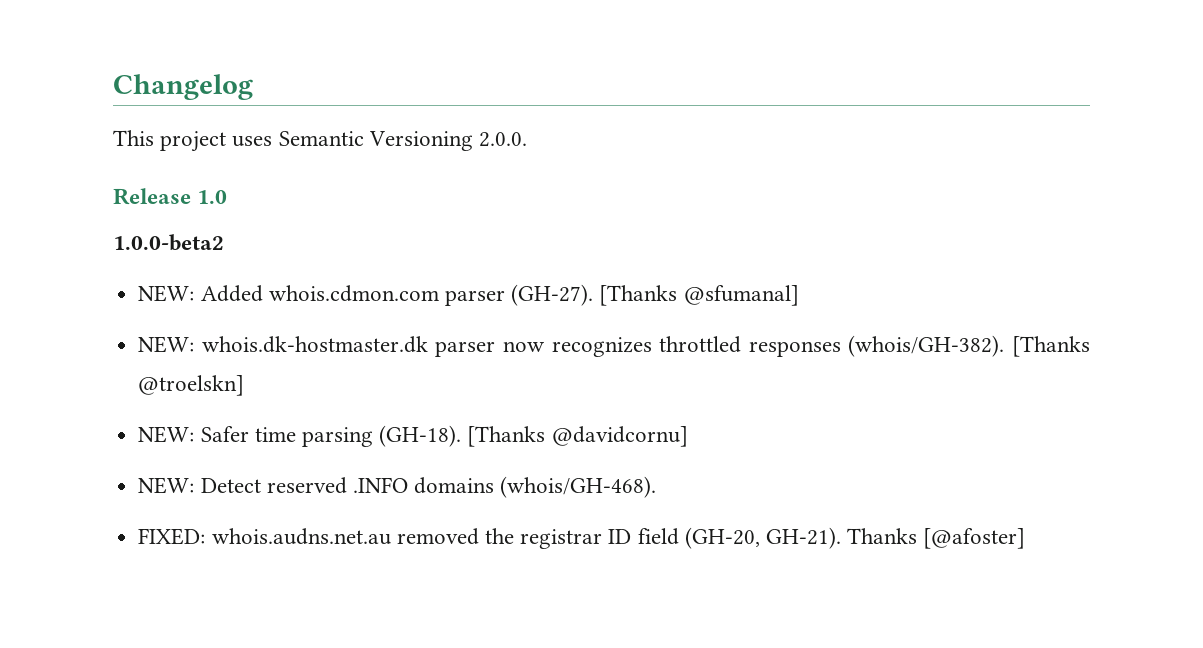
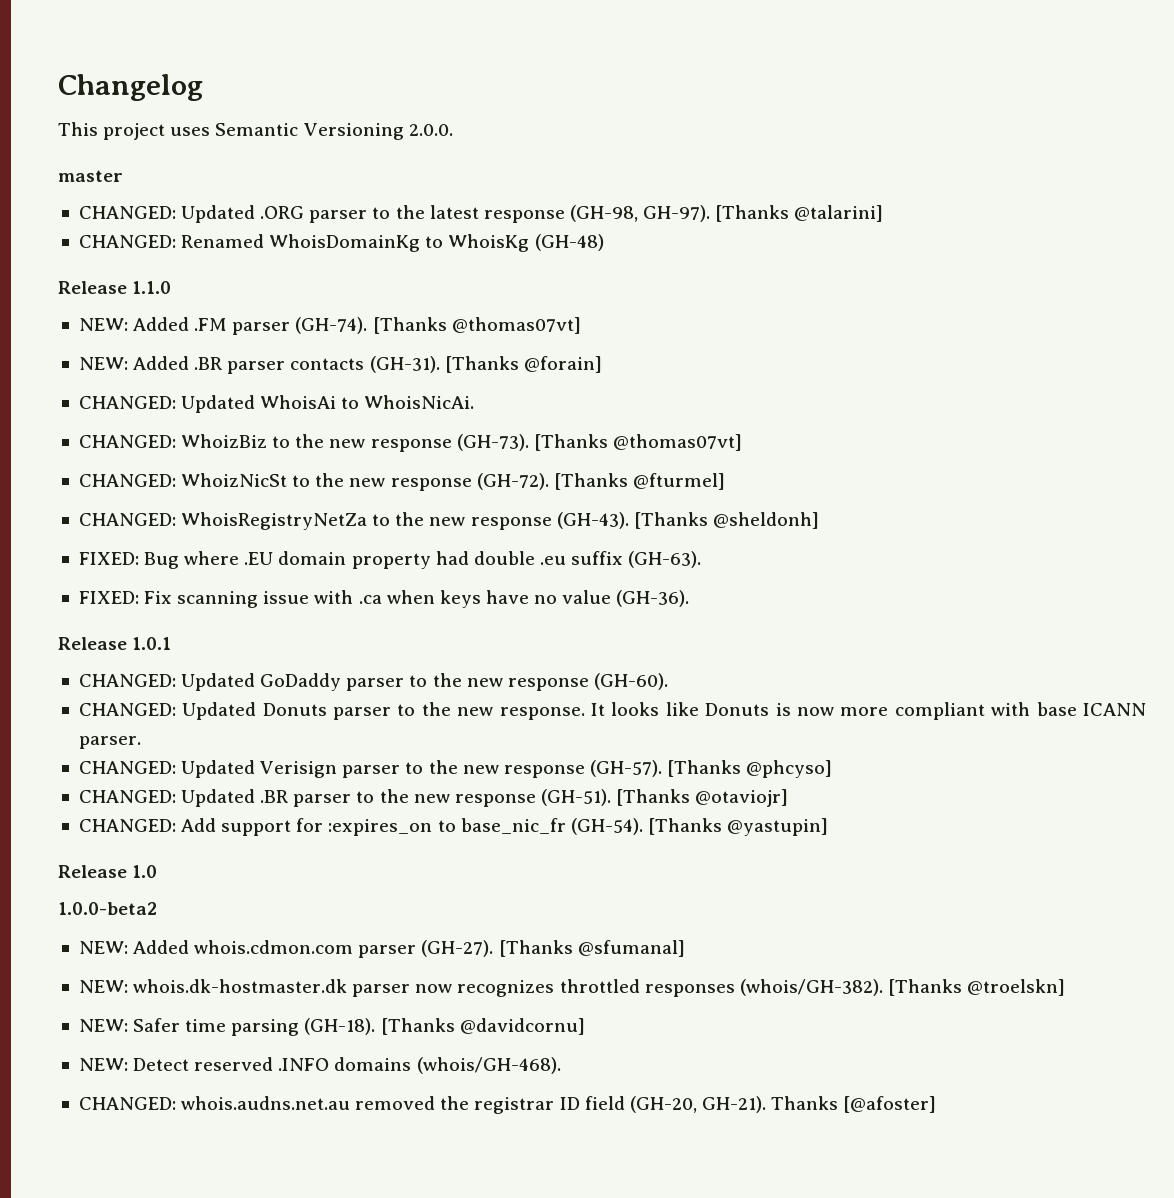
+ master
+ CHANGED: Updated .ORG parser to the latest response (GH-98, GH-97). [Thanks @talarini]
+ CHANGED: Renamed WhoisDomainKg to WhoisKg (GH-48)
+ Release 1.1.0
+ NEW: Added .FM parser (GH-74). [Thanks @thomas07vt]
+ NEW: Added .BR parser contacts (GH-31). [Thanks @forain]
+ CHANGED: Updated WhoisAi to WhoisNicAi.
+ CHANGED: WhoizBiz to the new response (GH-73). [Thanks @thomas07vt]
+ CHANGED: WhoizNicSt to the new response (GH-72). [Thanks @fturmel]
+ CHANGED: WhoisRegistryNetZa to the new response (GH-43). [Thanks @sheldonh]
+ FIXED: Bug where .EU domain property had double .eu suffix (GH-63).
+ FIXED: Fix scanning issue with .ca when keys have no value (GH-36).
+ Release 1.0.1
+ CHANGED: Updated GoDaddy parser to the new response (GH-60).
+ CHANGED: Updated Donuts parser to the new response. It looks like Donuts is now more compliant with base ICANN parser.
+ CHANGED: Updated Verisign parser to the new response (GH-57). [Thanks @phcyso]
+ CHANGED: Updated .BR parser to the new response (GH-51). [Thanks @otaviojr]
+ CHANGED: Add support for :expires_on to base_nic_fr (GH-54). [Thanks @yastupin]
- FIXED: whois.audns.net.au removed the registrar ID field (GH-20, GH-21).
+ CHANGED: whois.audns.net.au removed the registrar ID field (GH-20, GH-21).

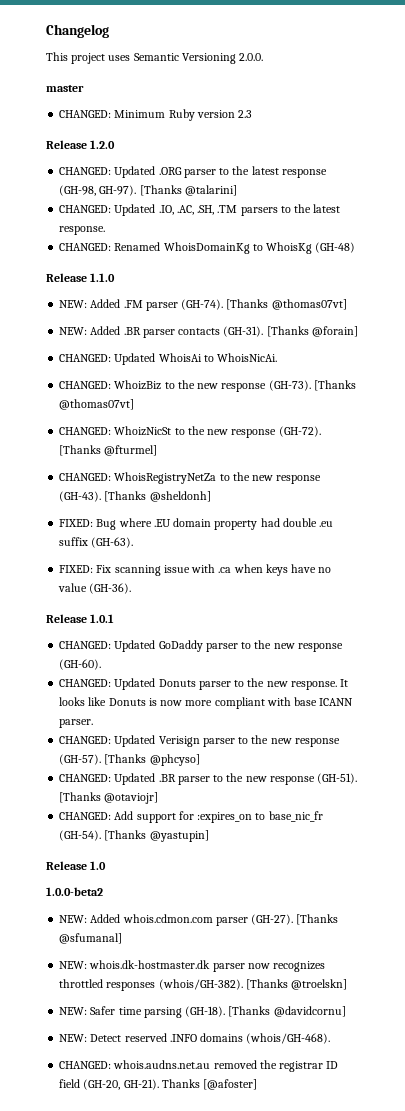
+ CHANGED: Minimum Ruby version 2.3
+ Release 1.2.0
+ CHANGED: Updated .IO, .AC, .SH, .TM parsers to the latest response.

